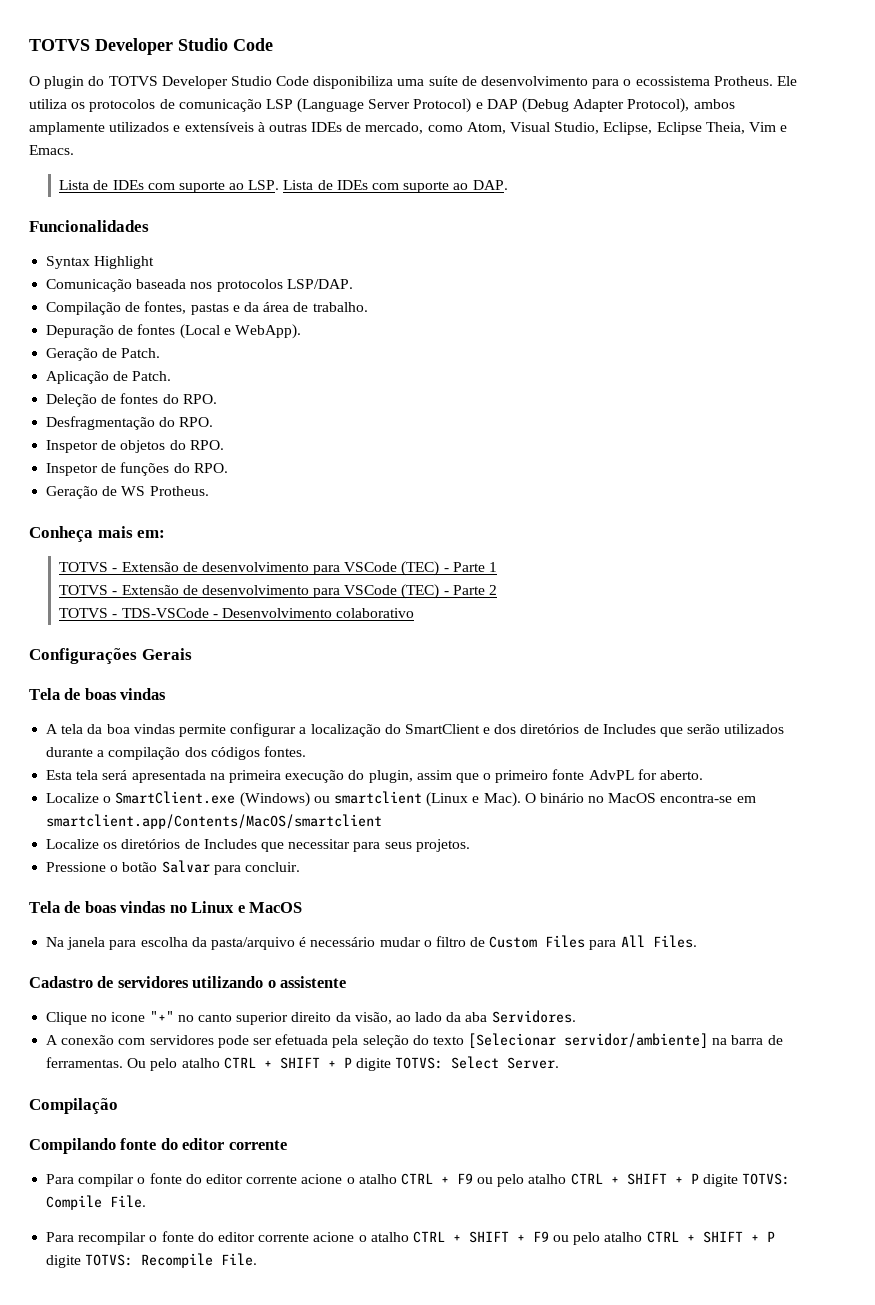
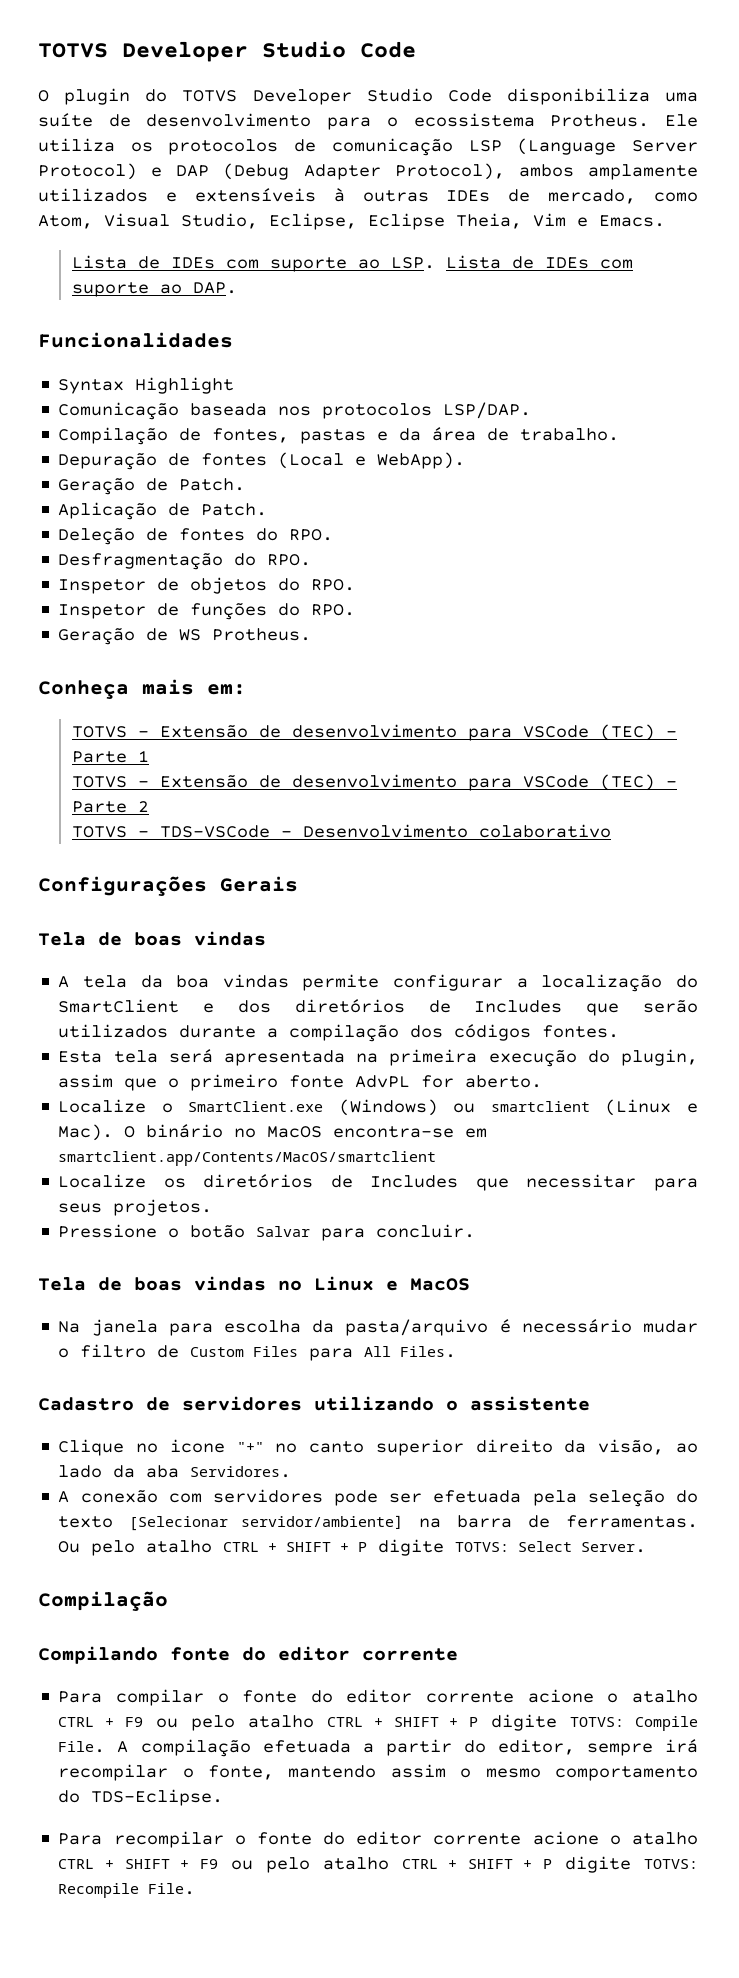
+ A compilação efetuada a partir do editor, sempre irá recompilar o fonte, mantendo assim o mesmo comportamento do TDS-Eclipse.

